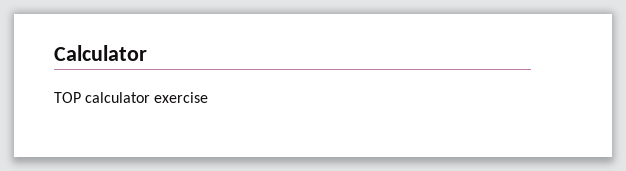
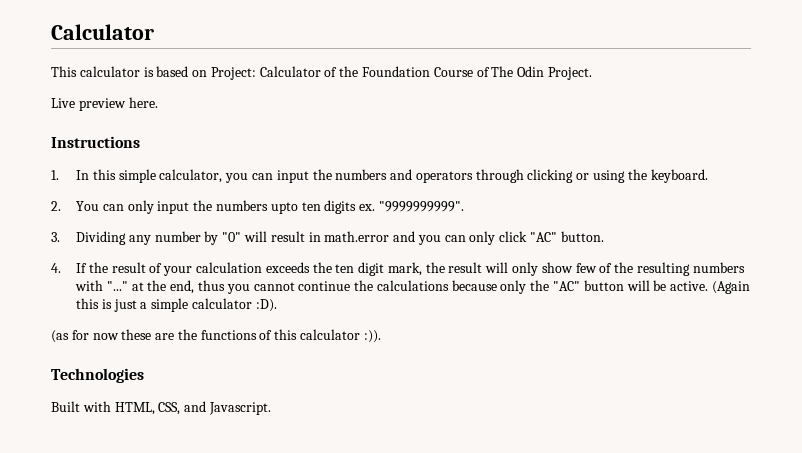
- TOP calculator exercise
+ This calculator is based on Project: Calculator of the Foundation Course of The Odin Project.
+ Live preview here.
+ Instructions
+ 1. In this simple calculator, you can input the numbers and operators through clicking or using the keyboard.
+ 2. You can only input the numbers upto ten digits ex. "9999999999".
+ 3. Dividing any number by "0" will result in math.error and you can only click "AC" button.
+ 4. If the result of your calculation exceeds the ten digit mark, the result will only show few of the resulting numbers with "..." at the end, thus you cannot continue the calculations because only the "AC" button will be active. (Again this is just a simple calculator :D).
+ (as for now these are the functions of this calculator :)).
+ Technologies
+ Built with HTML, CSS, and Javascript.

